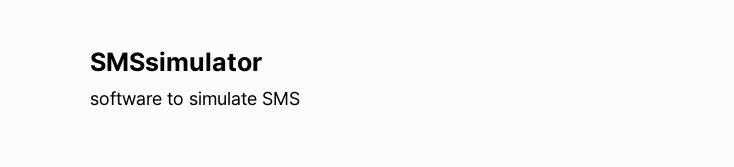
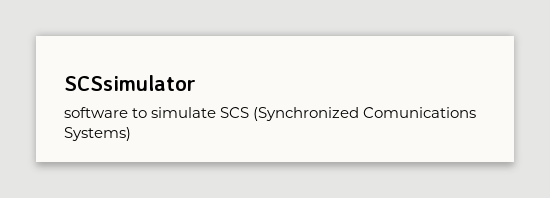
- SMSsimulator
+ SCSsimulator
- software to simulate SMS
+ software to simulate SCS (Synchronized Comunications Systems)

